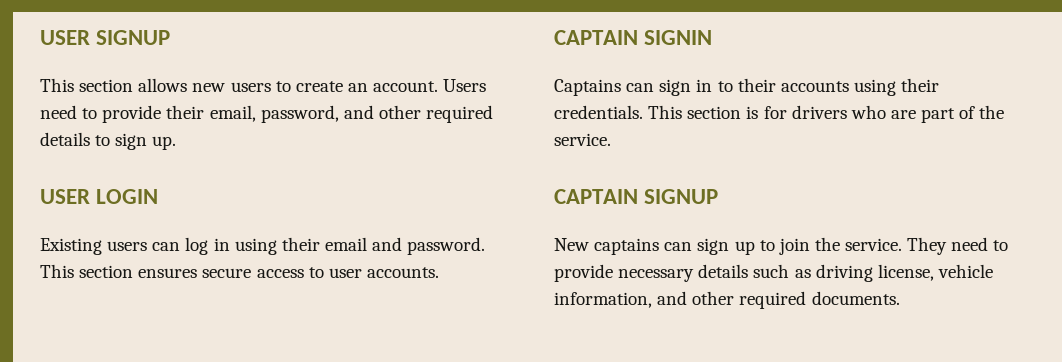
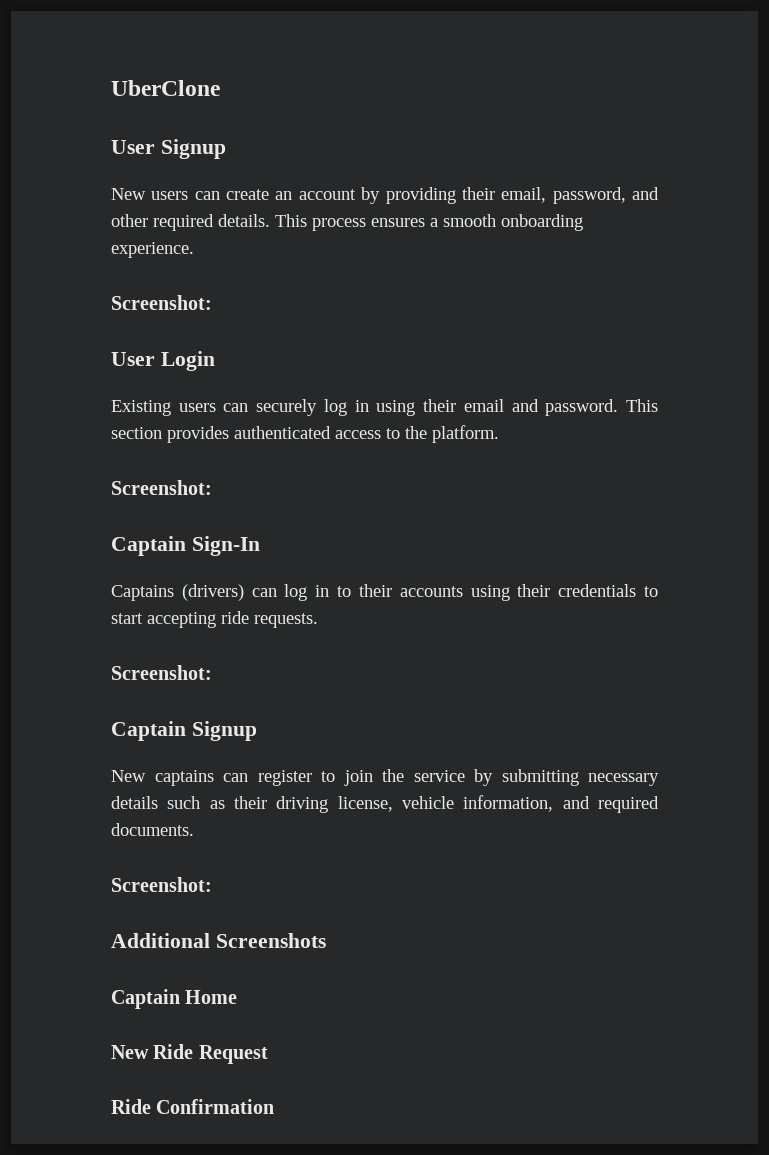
- USER SIGNUP
- This section allows new users to create an account. Users need to provide their email, password, and other required details to sign up.
- USER LOGIN
+ UberClone
+ User Signup
+ New users can create an account by providing their email, password, and other required details. This process ensures a smooth onboarding experience.
+ Screenshot:
+ User Login
- Existing users can log in using their email and password.
+ Existing users can securely log in using their email and password.
- This section ensures secure access to user accounts.
- CAPTAIN SIGNIN
- Captains can sign in to their accounts using their credentials. This section is for drivers who are part of the service.
- CAPTAIN SIGNUP
+ This section provides authenticated access to the platform.
+ Screenshot:
+ Captain Sign-In
+ Captains (drivers) can log in to their accounts using their credentials to start accepting ride requests.
+ Screenshot:
+ Captain Signup
- New captains can sign up to join the service. They need to provide necessary details such as driving license, vehicle information, and other required documents.
+ New captains can register to join the service by submitting necessary details such as their driving license, vehicle information, and required documents.
+ Screenshot:
+ Additional Screenshots
+ Captain Home
+ New Ride Request
+ Ride Confirmation

